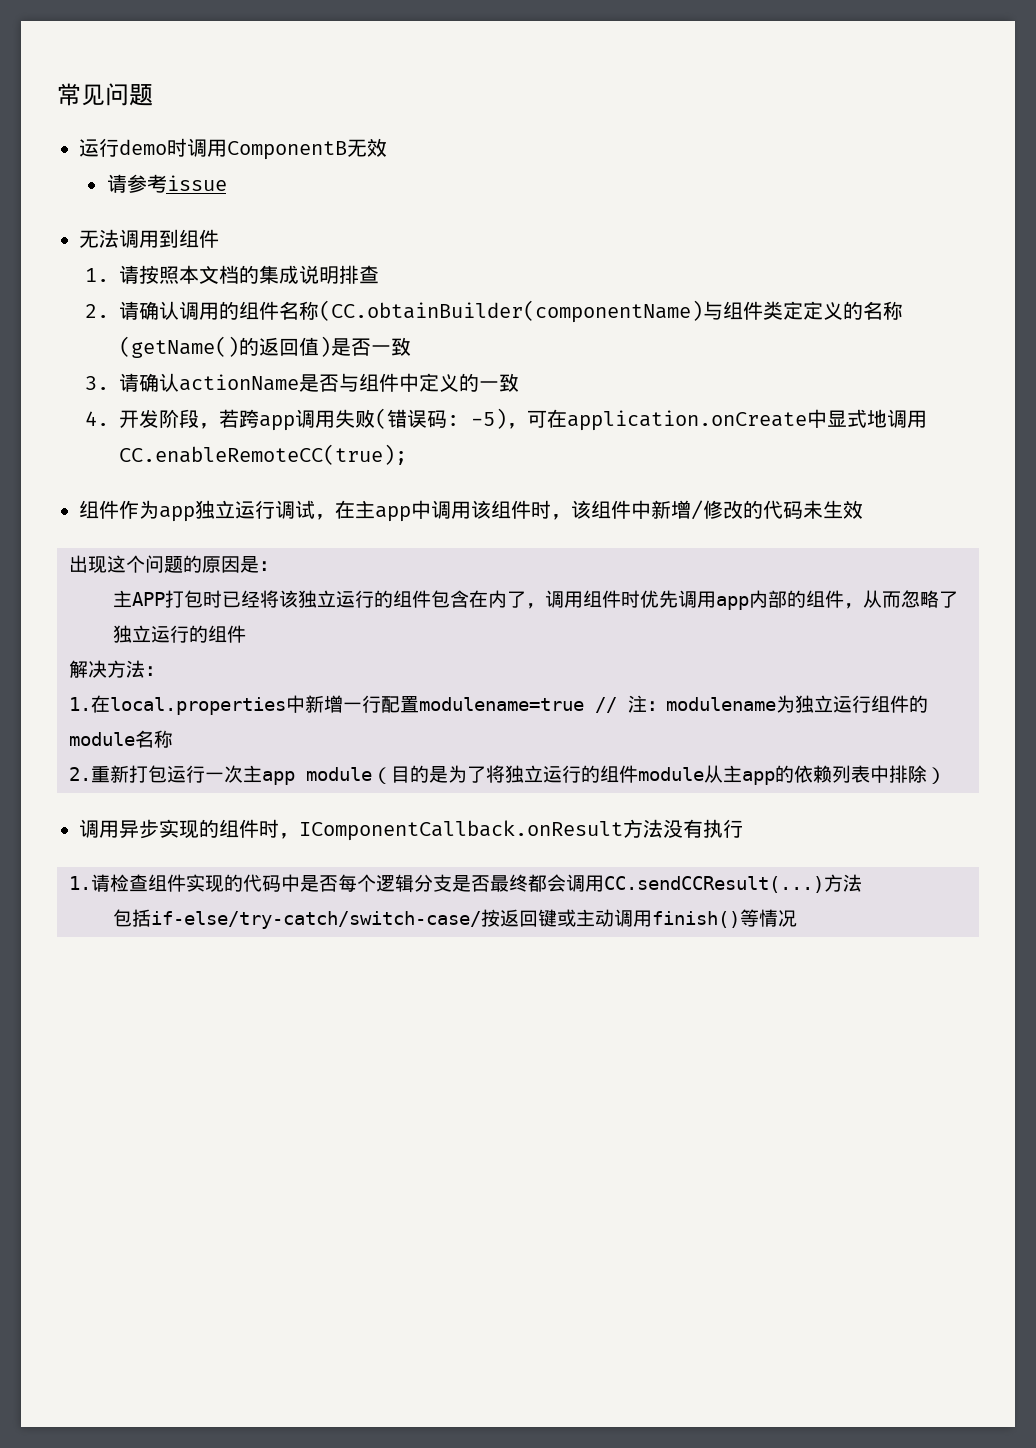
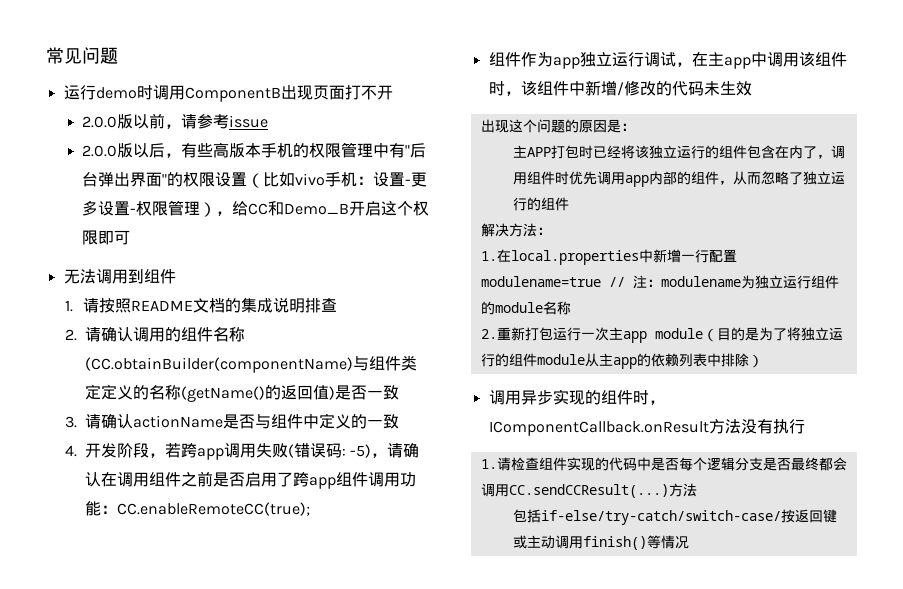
- 运行demo时调用ComponentB无效
- 请参考issue
+ 运行demo时调用ComponentB出现页面打不开
+ 2.0.0版以前，请参考issue
+ 2.0.0版以后，有些高版本手机的权限管理中有"后台弹出界面"的权限设置（比如vivo手机：设置-更多设置-权限管理），给CC和Demo_B开启这个权限即可
- 1.请按照本文档的集成说明排查
+ 1.请按照README文档的集成说明排查
- 4.开发阶段，若跨app调用失败(错误码: -5)，可在application.onCreate中显式地调用CC.enableRemoteCC(true);
+ 4.开发阶段，若跨app调用失败(错误码: -5)，请确认在调用组件之前是否启用了跨app组件调用功能：CC.enableRemoteCC(true);

